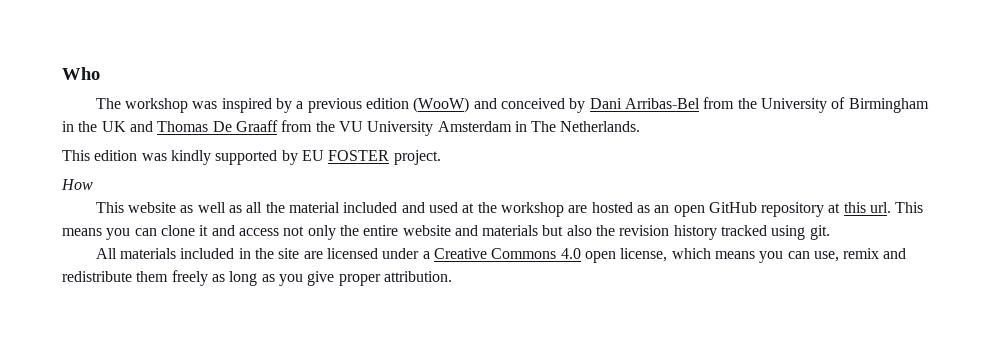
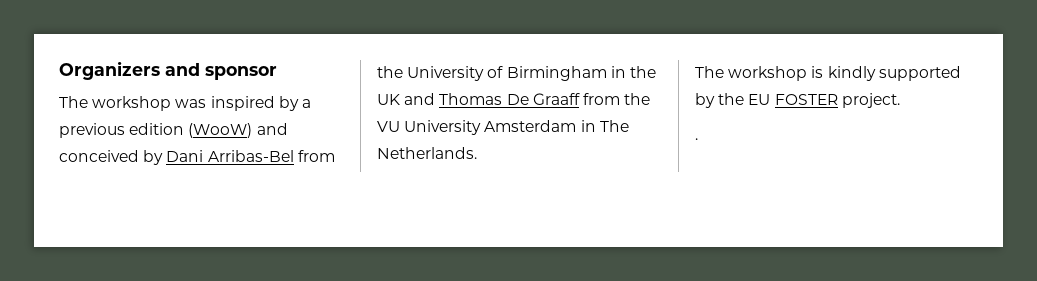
- Who
+ Organizers and sponsor
- This edition was kindly supported by EU FOSTER project.
+ The workshop is kindly supported by the EU FOSTER project.
- How
- This website as well as all the material included and used at the workshop are hosted as an open GitHub repository at this url. This means you can clone it and access not only the entire website and materials but also the revision history tracked using git.
- All materials included in the site are licensed under a Creative Commons 4.0 open license, which means you can use, remix and redistribute them freely as long as you give proper attribution.
+ .

